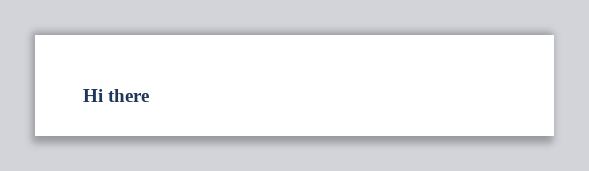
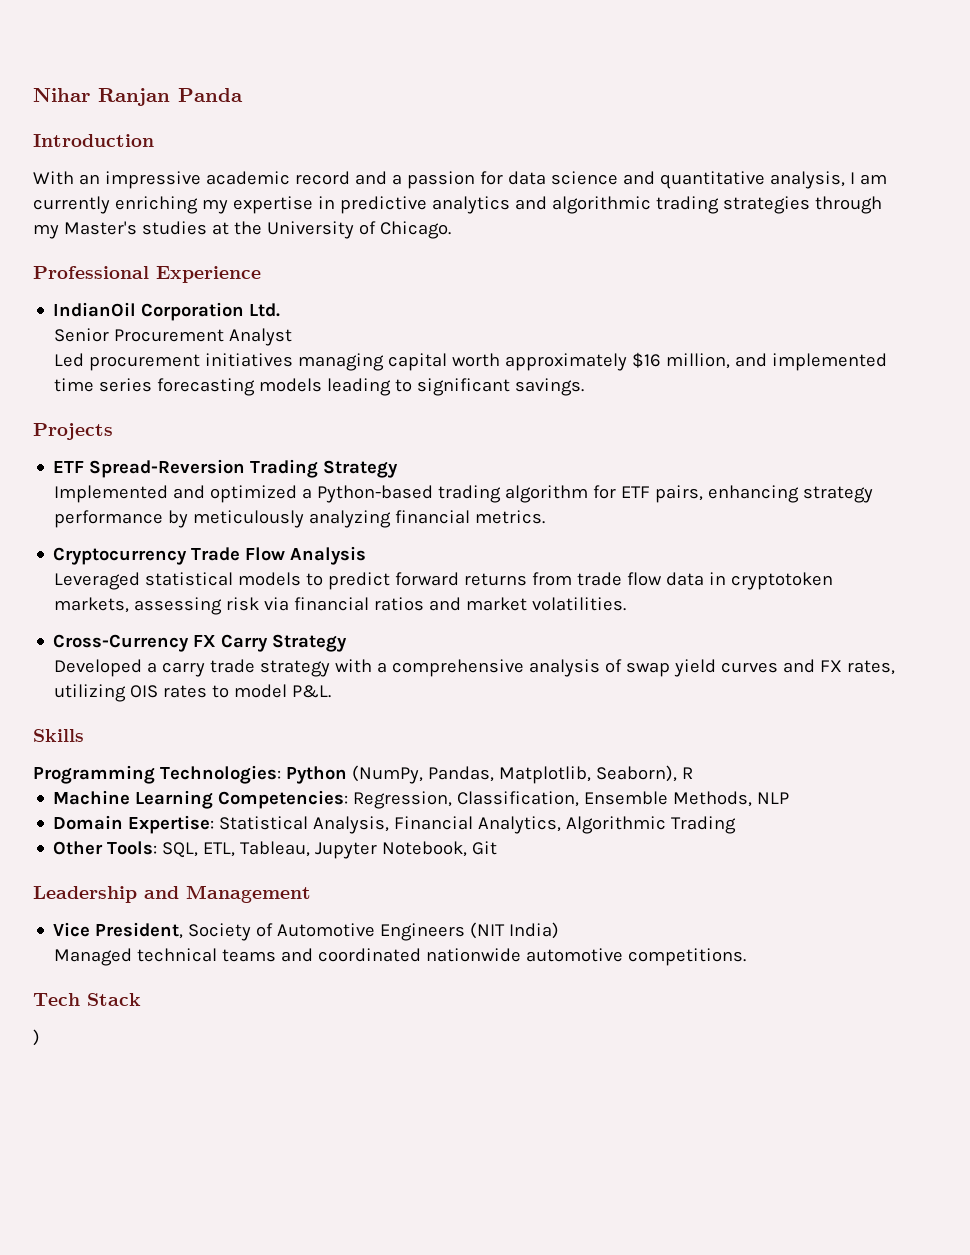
- Hi there
+ Nihar Ranjan Panda
+ Introduction
+ With an impressive academic record and a passion for data science and quantitative analysis, I am currently enriching my expertise in predictive analytics and algorithmic trading strategies through my Master's studies at the University of Chicago.
+ Professional Experience
+ IndianOil Corporation Ltd.
+ Senior Procurement Analyst
+ Led procurement initiatives managing capital worth approximately $16 million, and implemented time series forecasting models leading to significant savings.
+ Projects
+ ETF Spread-Reversion Trading Strategy
+ Implemented and optimized a Python-based trading algorithm for ETF pairs, enhancing strategy performance by meticulously analyzing financial metrics.
+ Cryptocurrency Trade Flow Analysis
+ Leveraged statistical models to predict forward returns from trade flow data in cryptotoken markets, assessing risk via financial ratios and market volatilities.
+ Cross-Currency FX Carry Strategy
+ Developed a carry trade strategy with a comprehensive analysis of swap yield curves and FX rates, utilizing OIS rates to model P&L.
+ Skills
+ Programming Technologies: Python (NumPy, Pandas, Matplotlib, Seaborn), R
+ Machine Learning Competencies: Regression, Classification, Ensemble Methods, NLP
+ Domain Expertise: Statistical Analysis, Financial Analytics, Algorithmic Trading
+ Other Tools: SQL, ETL, Tableau, Jupyter Notebook, Git
+ Leadership and Management
+ Vice President, Society of Automotive Engineers (NIT India)
+ Managed technical teams and coordinated nationwide automotive competitions.
+ Tech Stack
+ )

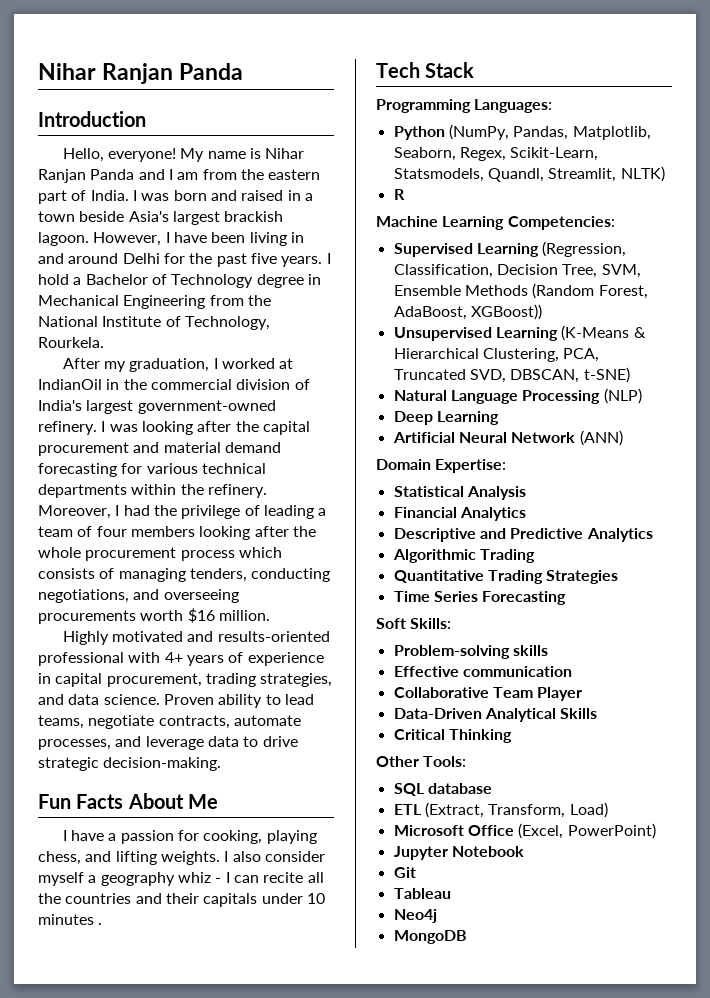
- With an impressive academic record and a passion for data science and quantitative analysis, I am currently enriching my expertise in predictive analytics and algorithmic trading strategies through my Master's studies at the University of Chicago.
- Professional Experience
- IndianOil Corporation Ltd.
- Senior Procurement Analyst
- Led procurement initiatives managing capital worth approximately $16 million, and implemented time series forecasting models leading to significant savings.
- Projects
- ETF Spread-Reversion Trading Strategy
- Implemented and optimized a Python-based trading algorithm for ETF pairs, enhancing strategy performance by meticulously analyzing financial metrics.
- Cryptocurrency Trade Flow Analysis
- Leveraged statistical models to predict forward returns from trade flow data in cryptotoken markets, assessing risk via financial ratios and market volatilities.
- Cross-Currency FX Carry Strategy
- Developed a carry trade strategy with a comprehensive analysis of swap yield curves and FX rates, utilizing OIS rates to model P&L.
- Skills
+ Hello, everyone! My name is Nihar Ranjan Panda and I am from the eastern part of India. I was born and raised in a town beside Asia's largest brackish lagoon. However, I have been living in and around Delhi for the past five years. I hold a Bachelor of Technology degree in Mechanical Engineering from the National Institute of Technology, Rourkela.
+ After my graduation, I worked at IndianOil in the commercial division of India's largest government-owned refinery. I was looking after the capital procurement and material demand forecasting for various technical departments within the refinery. Moreover, I had the privilege of leading a team of four members looking after the whole procurement process which consists of managing tenders, conducting negotiations, and overseeing procurements worth $16 million.
+ Highly motivated and results-oriented professional with 4+ years of experience in capital procurement, trading strategies, and data science. Proven ability to lead teams, negotiate contracts, automate processes, and leverage data to drive strategic decision-making.
+ Fun Facts About Me
+ I have a passion for cooking, playing chess, and lifting weights. I also consider myself a geography whiz - I can recite all the countries and their capitals under 10 minutes .
+ Tech Stack
- Programming Technologies: Python (NumPy, Pandas, Matplotlib, Seaborn), R
- Machine Learning Competencies: Regression, Classification, Ensemble Methods, NLP
- Domain Expertise: Statistical Analysis, Financial Analytics, Algorithmic Trading
- Other Tools: SQL, ETL, Tableau, Jupyter Notebook, Git
- Leadership and Management
- Vice President, Society of Automotive Engineers (NIT India)
- Managed technical teams and coordinated nationwide automotive competitions.
- Tech Stack
- )
+ Programming Languages:
+ Python (NumPy, Pandas, Matplotlib, Seaborn, Regex, Scikit-Learn, Statsmodels, Quandl, Streamlit, NLTK)
+ R
+ Machine Learning Competencies:
+ Supervised Learning (Regression, Classification, Decision Tree, SVM, Ensemble Methods (Random Forest, AdaBoost, XGBoost))
+ Unsupervised Learning (K-Means & Hierarchical Clustering, PCA, Truncated SVD, DBSCAN, t-SNE)
+ Natural Language Processing (NLP)
+ Deep Learning
+ Artificial Neural Network (ANN)
+ Domain Expertise:
+ Statistical Analysis
+ Financial Analytics
+ Descriptive and Predictive Analytics
+ Algorithmic Trading
+ Quantitative Trading Strategies
+ Time Series Forecasting
+ Soft Skills:
+ Problem-solving skills
+ Effective communication
+ Collaborative Team Player
+ Data-Driven Analytical Skills
+ Critical Thinking
+ Other Tools:
+ SQL database
+ ETL (Extract, Transform, Load)
+ Microsoft Office (Excel, PowerPoint)
+ Jupyter Notebook
+ Git
+ Tableau
+ Neo4j
+ MongoDB

